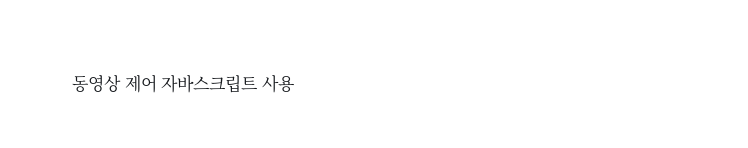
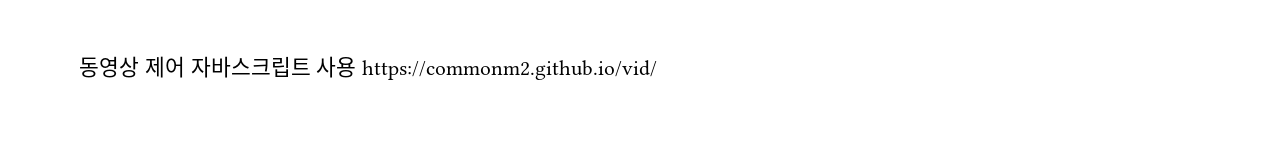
- 동영상 제어 자바스크립트 사용
+ 동영상 제어 자바스크립트 사용 https://commonm2.github.io/vid/

